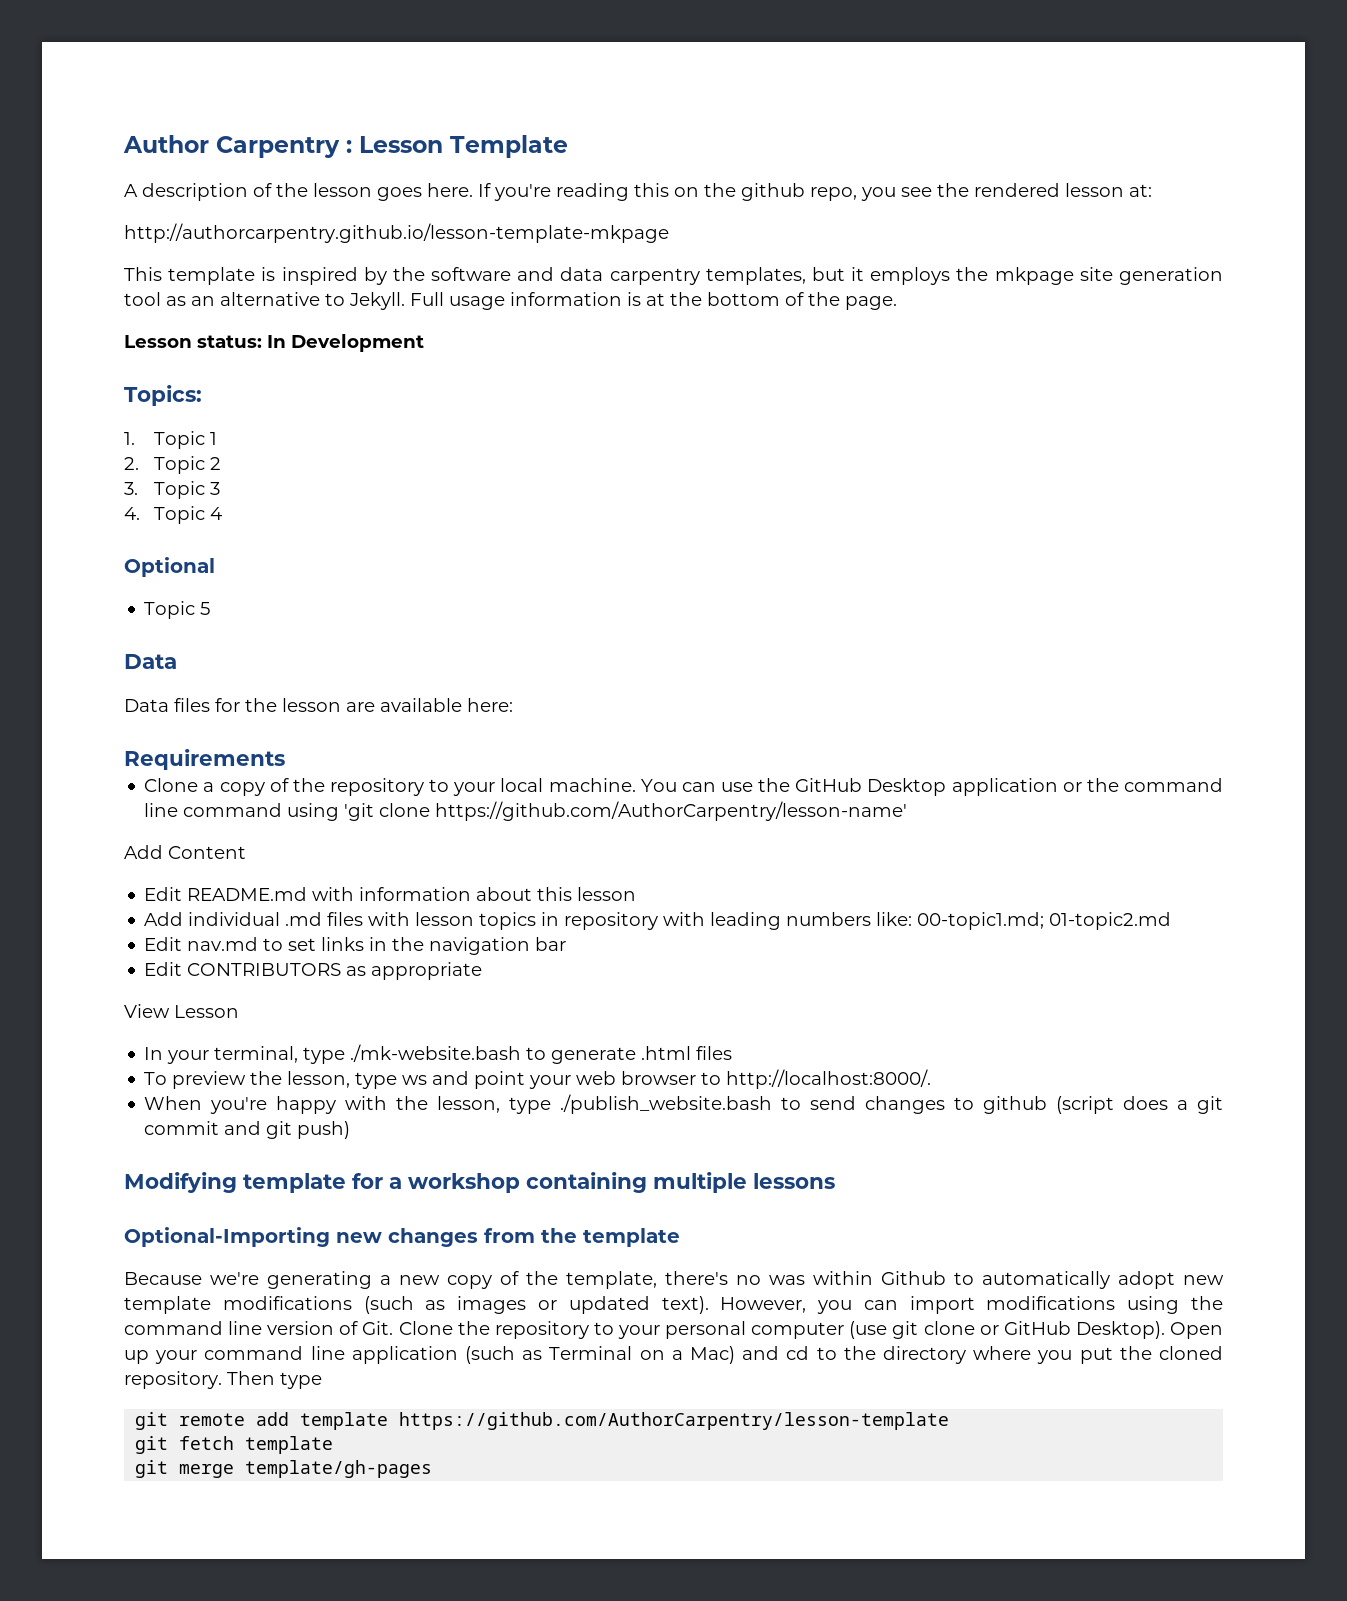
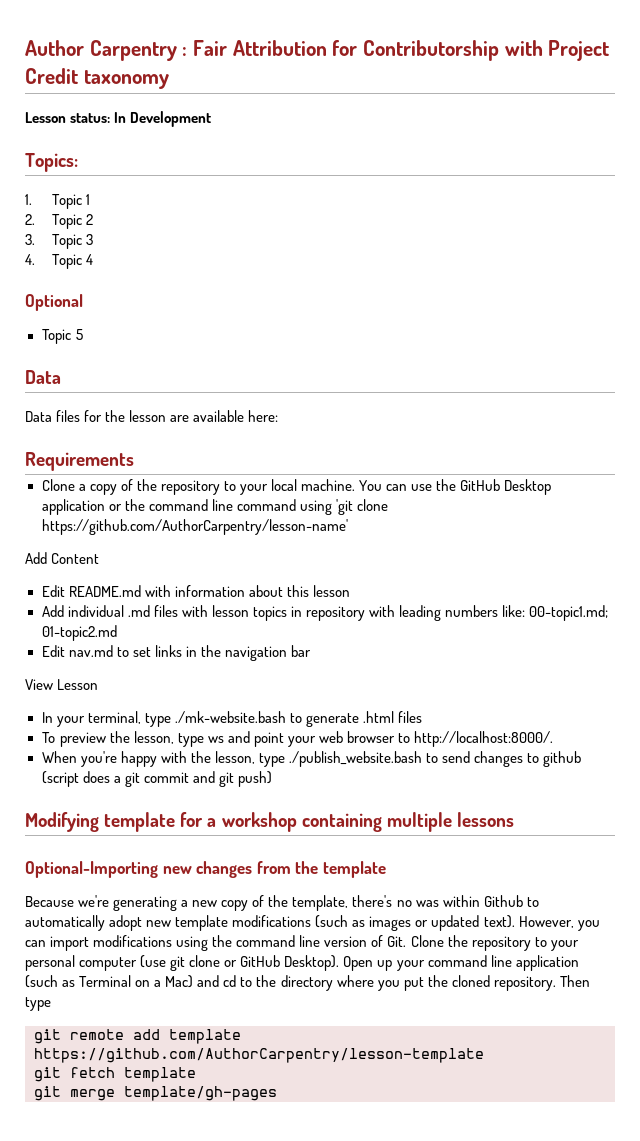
- Author Carpentry : Lesson Template
- A description of the lesson goes here. If you're reading this on the github repo, you see the rendered lesson at:
- http://authorcarpentry.github.io/lesson-template-mkpage
- This template is inspired by the software and data carpentry templates, but it employs the mkpage site generation tool as an alternative to Jekyll. Full usage information is at the bottom of the page.
+ Author Carpentry : Fair Attribution for Contributorship with Project Credit taxonomy
- Edit CONTRIBUTORS as appropriate

